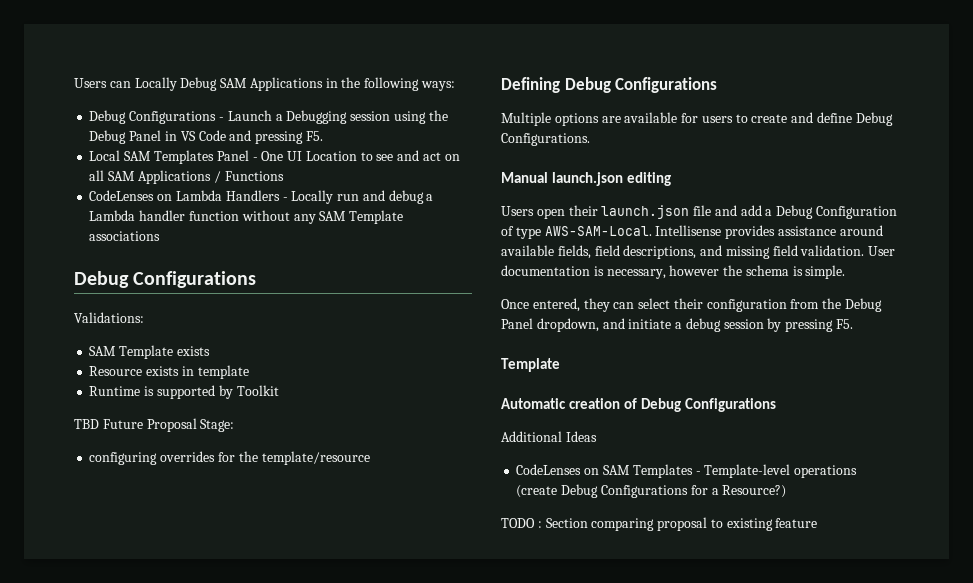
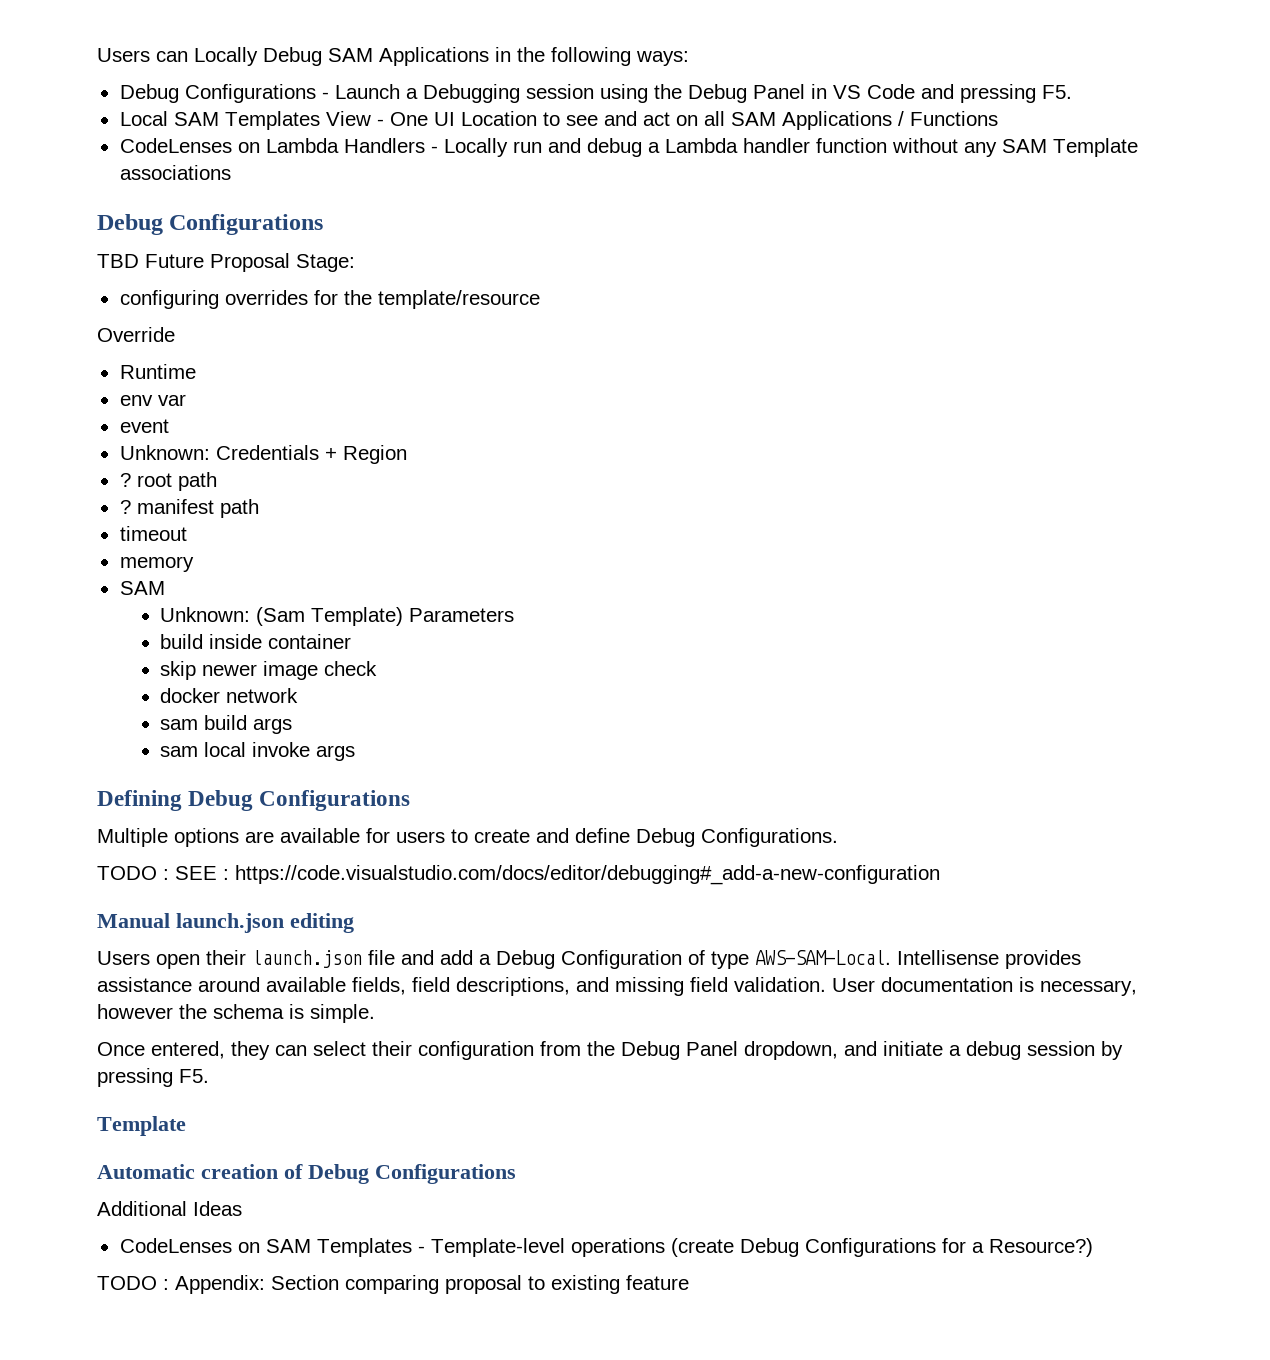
- Local SAM Templates Panel - One UI Location to see and act on all SAM Applications / Functions
+ Local SAM Templates View - One UI Location to see and act on all SAM Applications / Functions
- Validations:
- SAM Template exists
- Resource exists in template
- Runtime is supported by Toolkit
+ Override
+ Runtime
+ env var
+ event
+ Unknown: Credentials + Region
+ ? root path
+ ? manifest path
+ timeout
+ memory
+ SAM
+ Unknown: (Sam Template) Parameters
+ build inside container
+ skip newer image check
+ docker network
+ sam build args
+ sam local invoke args
+ TODO : SEE : https://code.visualstudio.com/docs/editor/debugging#_add-a-new-configuration
- TODO : Section comparing proposal to existing feature
+ TODO : Appendix: Section comparing proposal to existing feature

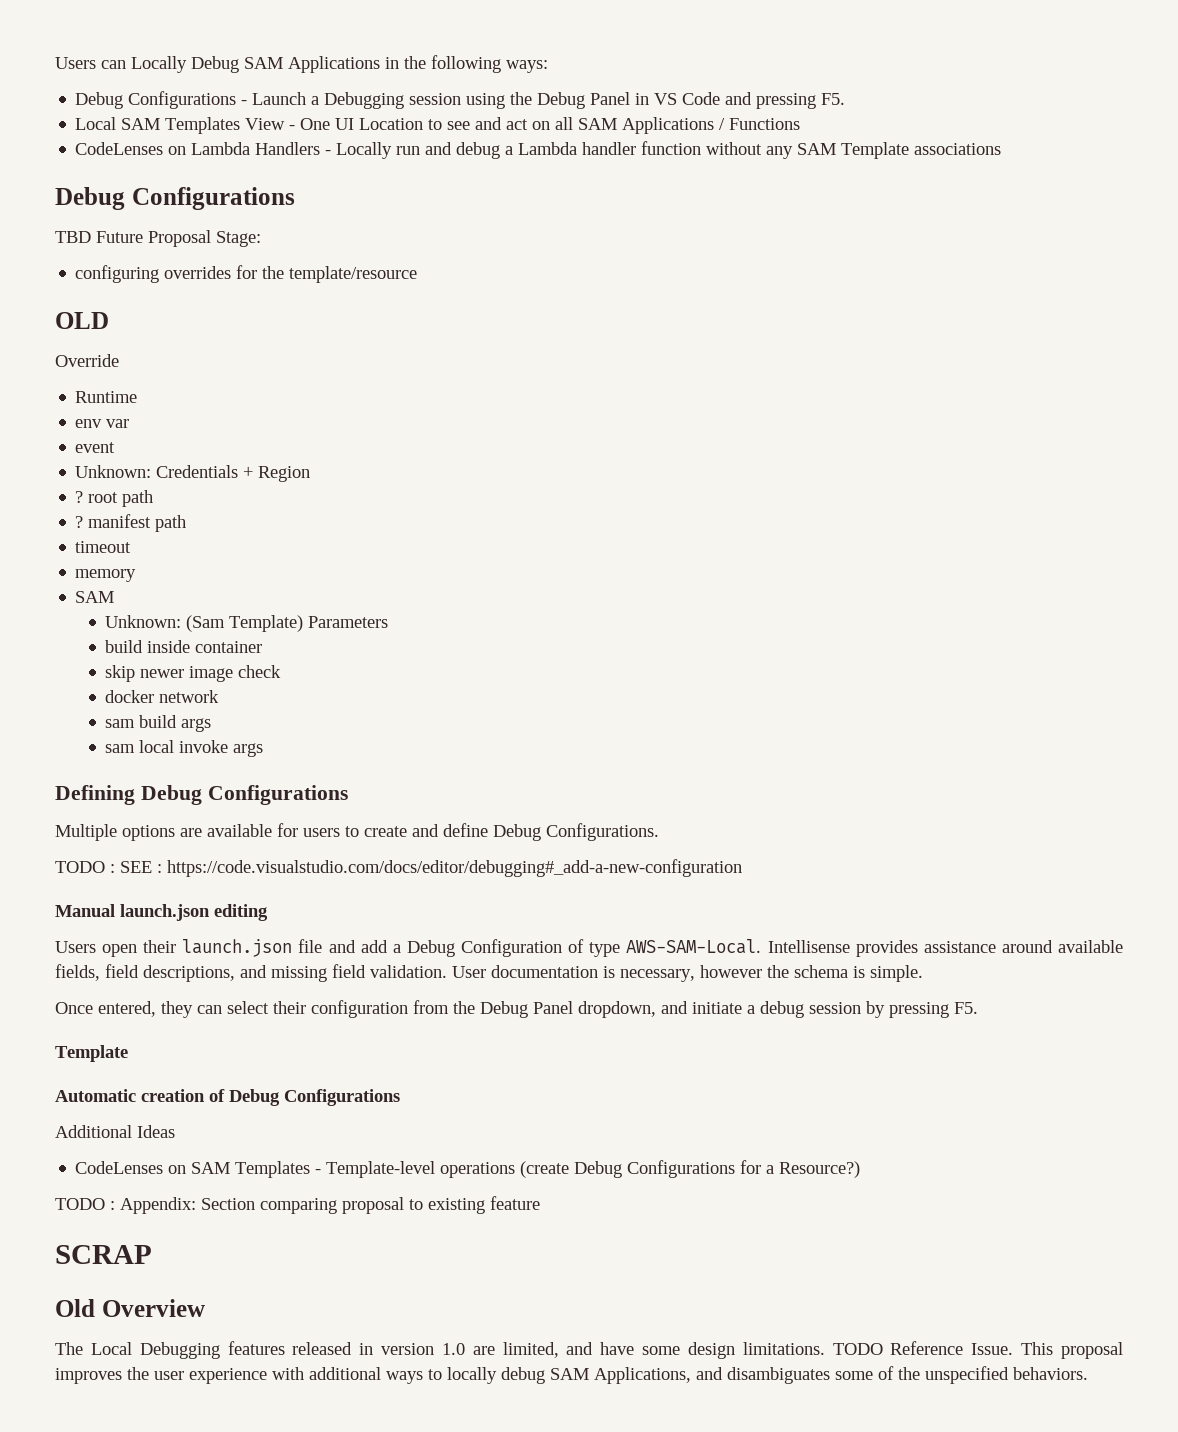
+ OLD
+ SCRAP
+ Old Overview
+ The Local Debugging features released in version 1.0 are limited, and have some design limitations. TODO Reference Issue. This proposal improves the user experience with additional ways to locally debug SAM Applications, and disambiguates some of the unspecified behaviors.

